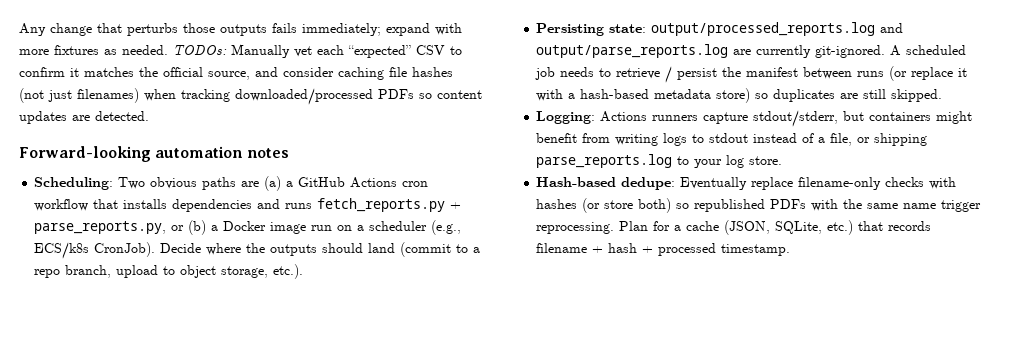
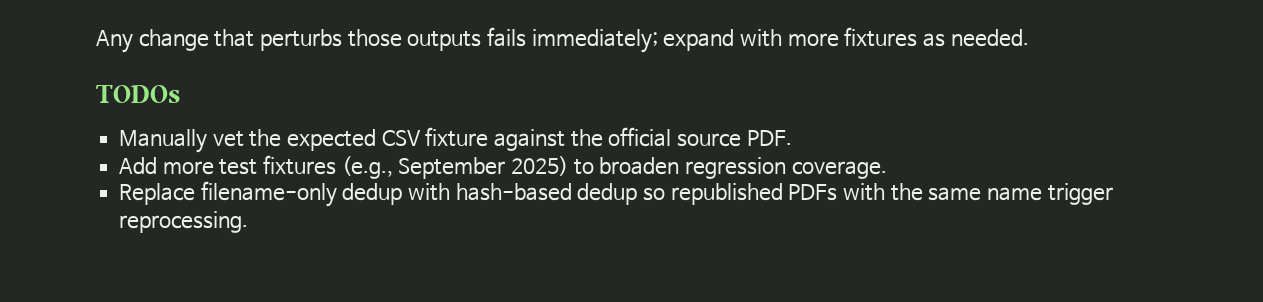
- Any change that perturbs those outputs fails immediately; expand with more fixtures as needed. TODOs: Manually vet each “expected” CSV to confirm it matches the official source, and consider caching file hashes (not just filenames) when tracking downloaded/processed PDFs so content updates are detected.
- Forward-looking automation notes
- Scheduling: Two obvious paths are (a) a GitHub Actions cron workflow that installs dependencies and runs fetch_reports.py + parse_reports.py, or (b) a Docker image run on a scheduler (e.g., ECS/k8s CronJob). Decide where the outputs should land (commit to a repo branch, upload to object storage, etc.).
- Persisting state: output/processed_reports.log and output/parse_reports.log are currently git-ignored. A scheduled job needs to retrieve / persist the manifest between runs (or replace it with a hash-based metadata store) so duplicates are still skipped.
- Logging: Actions runners capture stdout/stderr, but containers might benefit from writing logs to stdout instead of a file, or shipping parse_reports.log to your log store.
- Hash-based dedupe: Eventually replace filename-only checks with hashes (or store both) so republished PDFs with the same name trigger reprocessing. Plan for a cache (JSON, SQLite, etc.) that records filename + hash + processed timestamp.
+ Any change that perturbs those outputs fails immediately; expand with more fixtures as needed.
+ TODOs
+ Manually vet the expected CSV fixture against the official source PDF.
+ Add more test fixtures (e.g., September 2025) to broaden regression coverage.
+ Replace filename-only dedup with hash-based dedup so republished PDFs with the same name trigger reprocessing.

